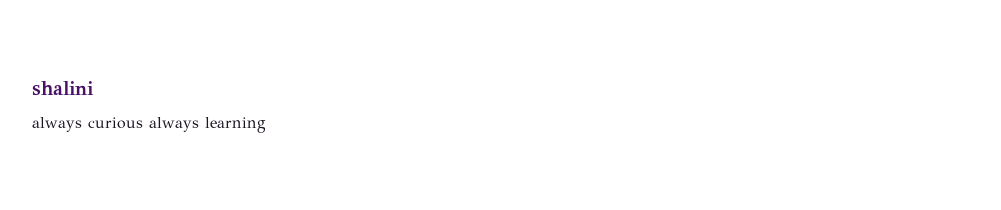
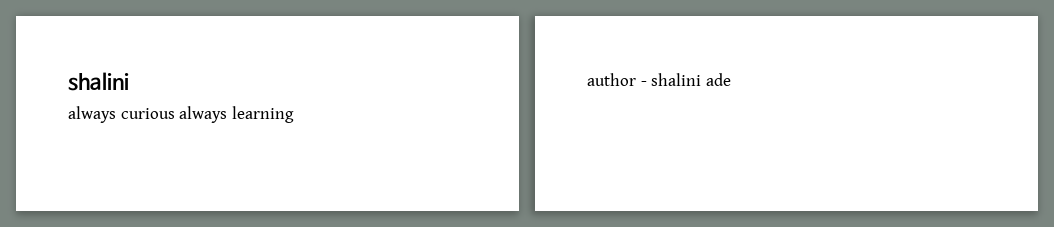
+ author - shalini ade

